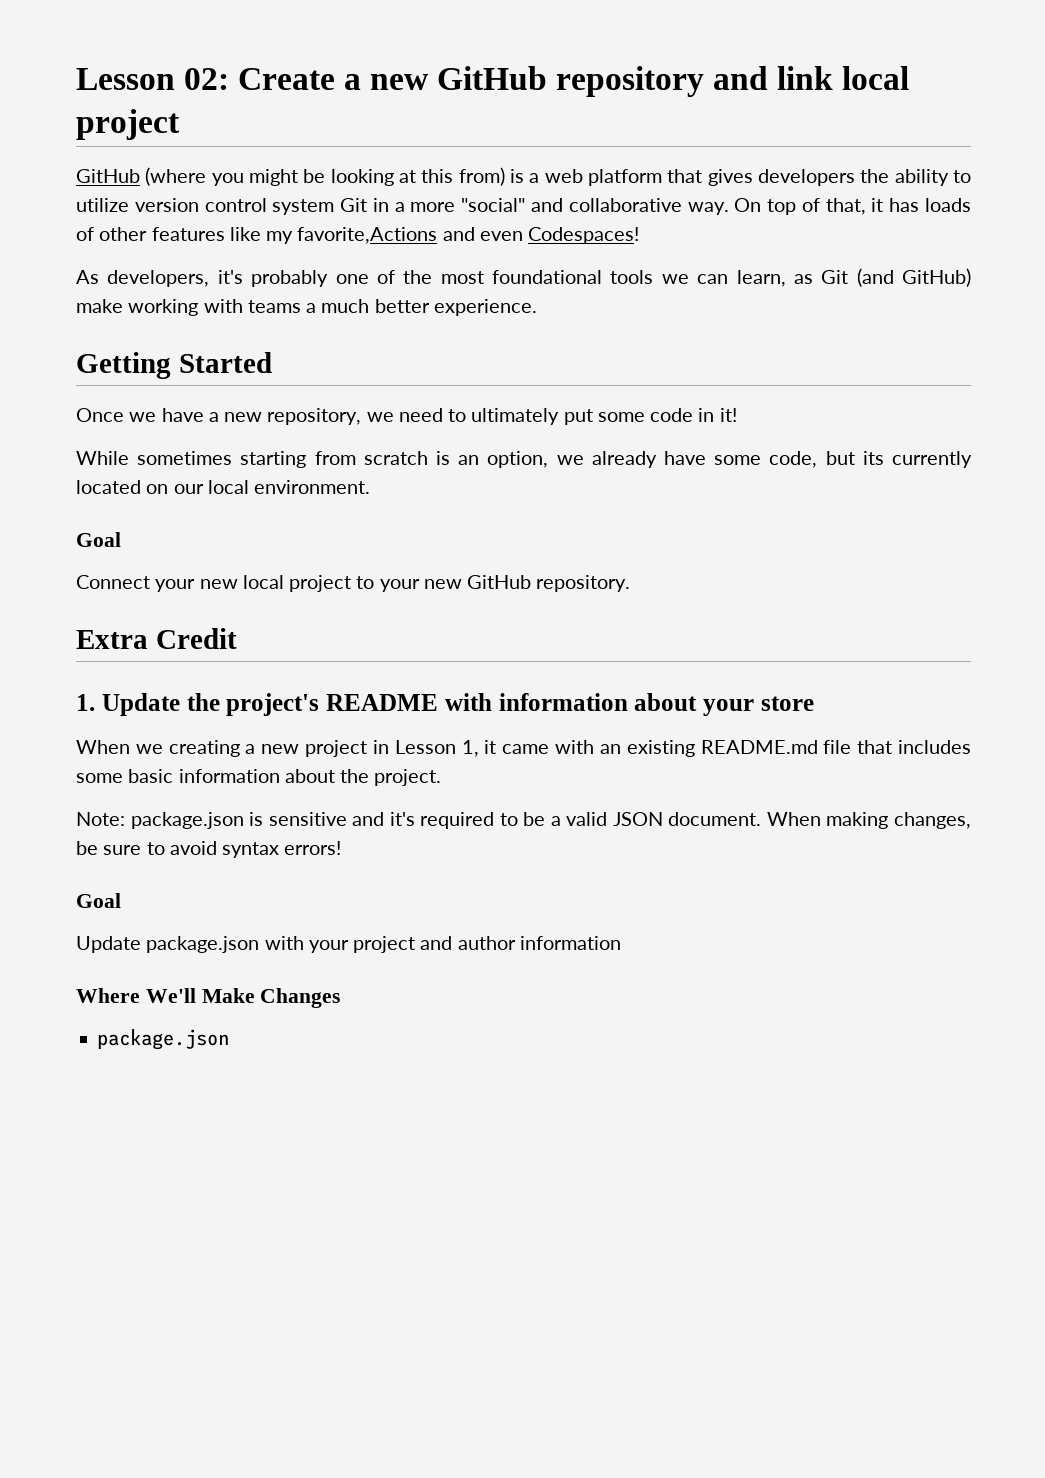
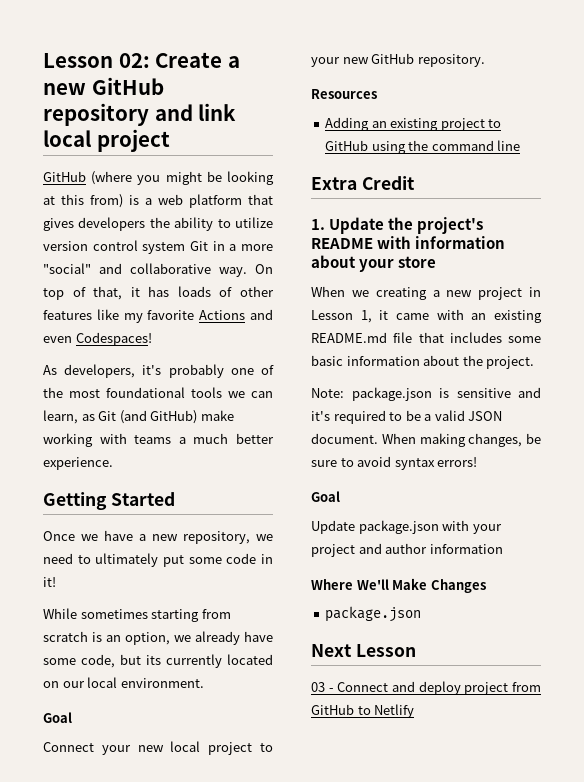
- On top of that, it has loads of other features like my favorite,Actions and even Codespaces!
+ On top of that, it has loads of other features like my favorite Actions and even Codespaces!
+ Resources
+ Adding an existing project to GitHub using the command line
+ Next Lesson
+ 03 - Connect and deploy project from GitHub to Netlify

